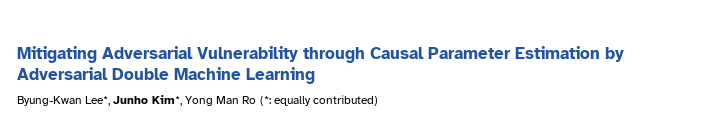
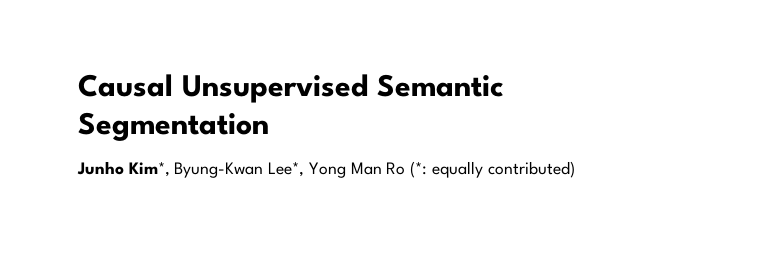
- Mitigating Adversarial Vulnerability through Causal Parameter Estimation by Adversarial Double Machine Learning
- Byung-Kwan Lee*, Junho Kim*, Yong Man Ro (*: equally contributed)
+ Causal Unsupervised Semantic Segmentation
+ Junho Kim*, Byung-Kwan Lee*, Yong Man Ro (*: equally contributed)

